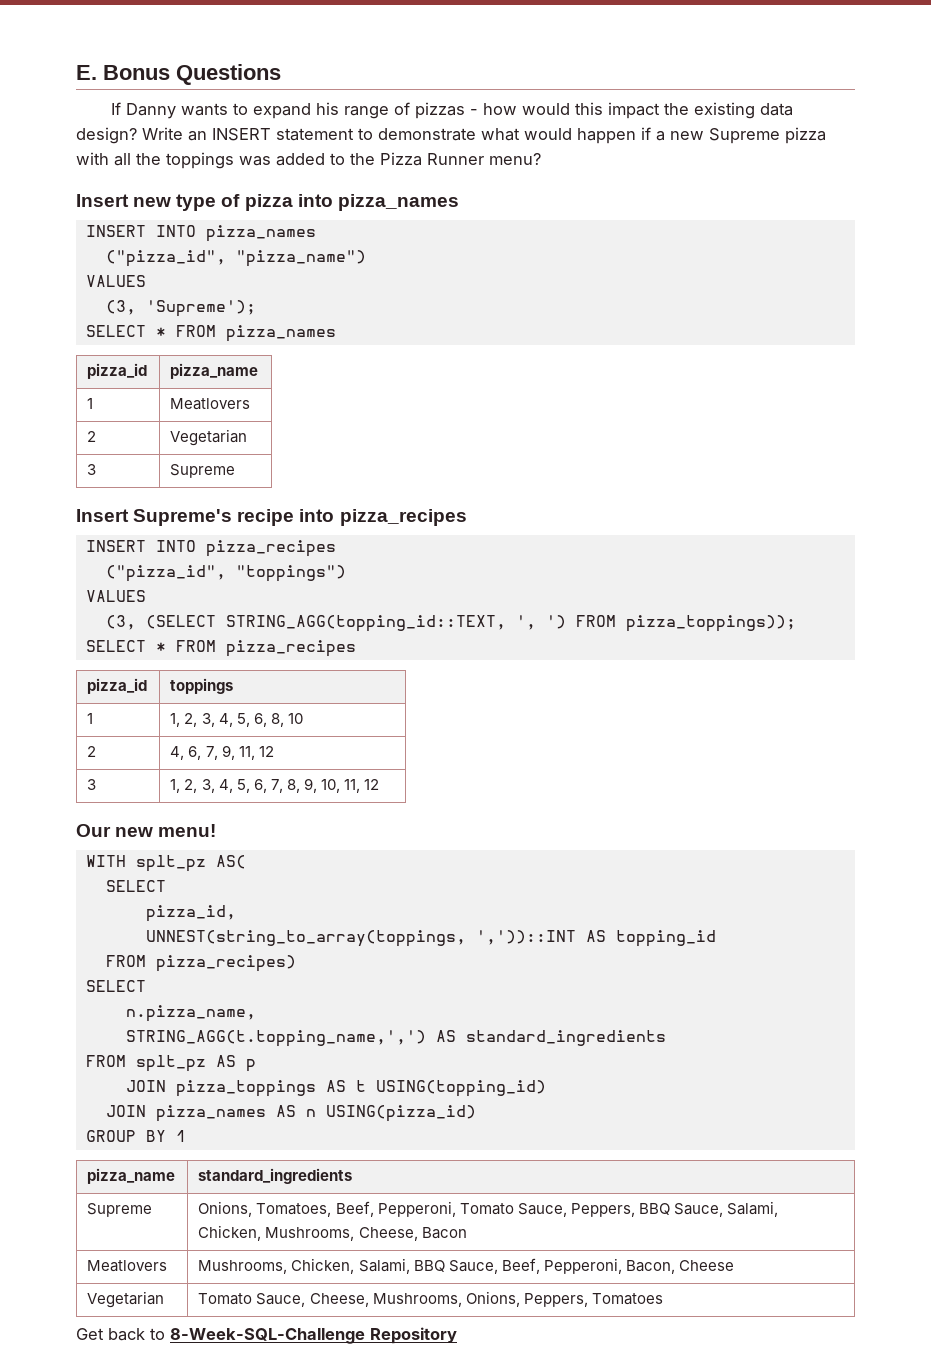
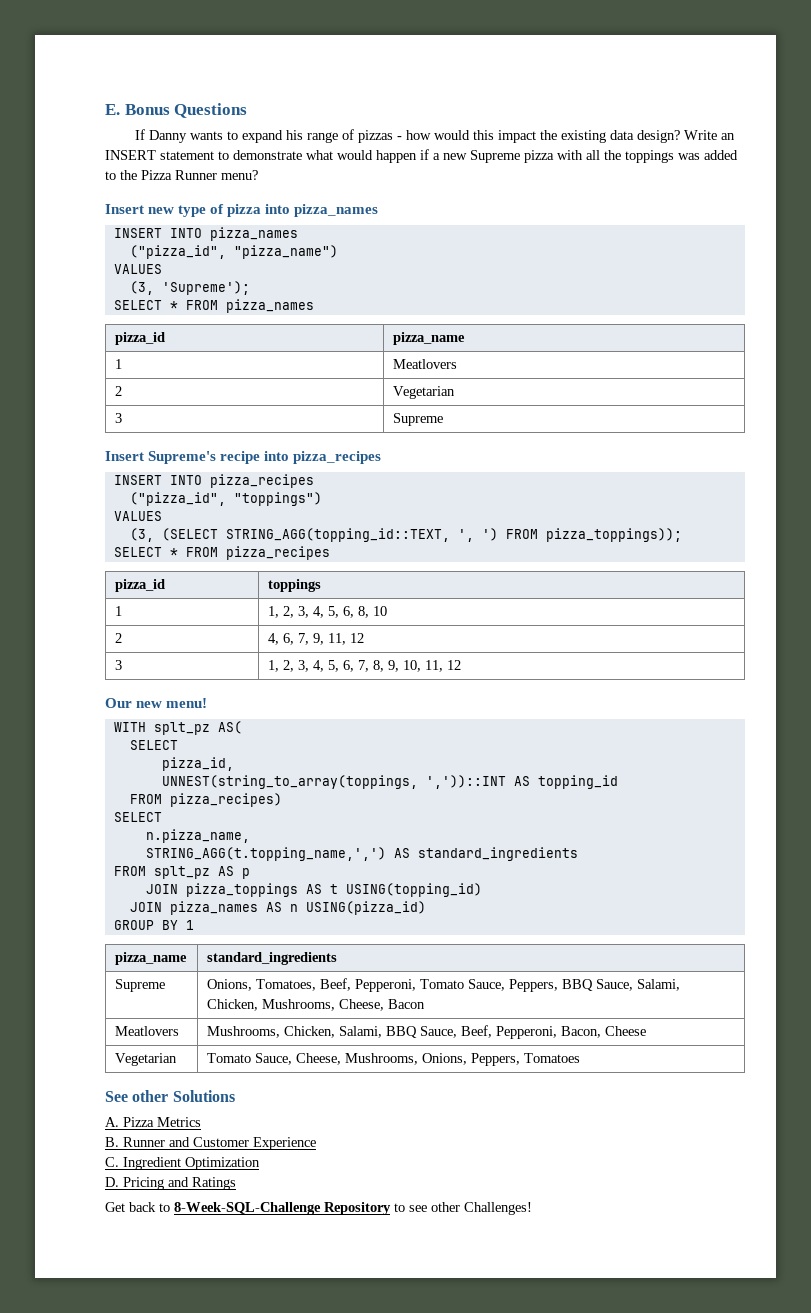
+ See other Solutions
+ A. Pizza Metrics
+ B. Runner and Customer Experience
+ C. Ingredient Optimization
+ D. Pricing and Ratings
- Get back to 8-Week-SQL-Challenge Repository
+ Get back to 8-Week-SQL-Challenge Repository to see other Challenges!

